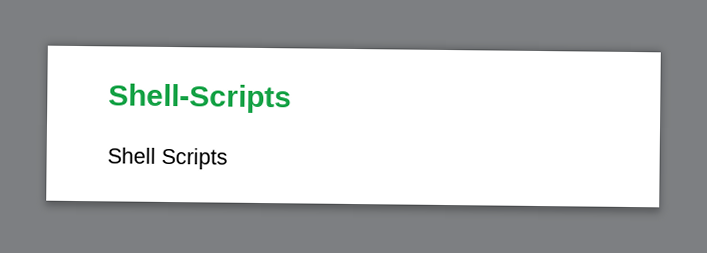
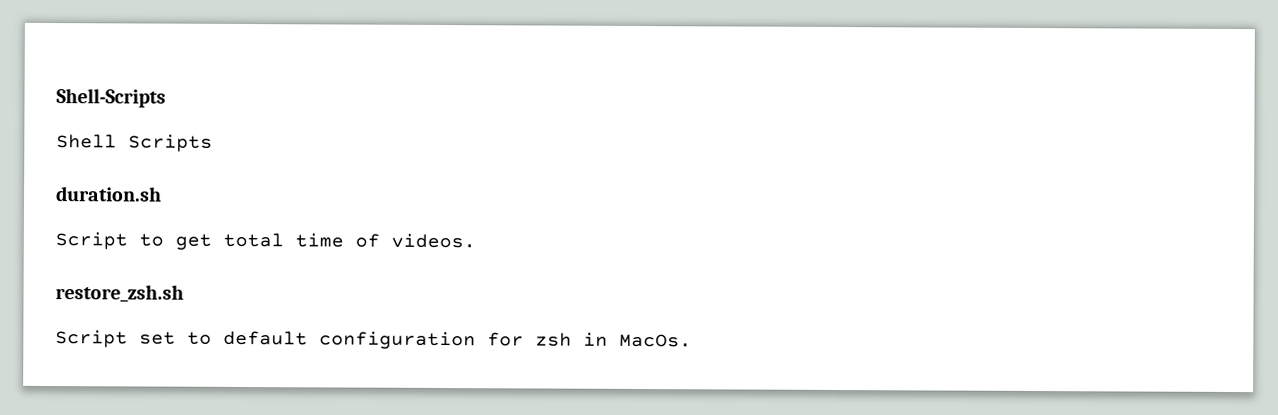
+ duration.sh
+ Script to get total time of videos.
+ restore_zsh.sh
+ Script set to default configuration for zsh in MacOs.

